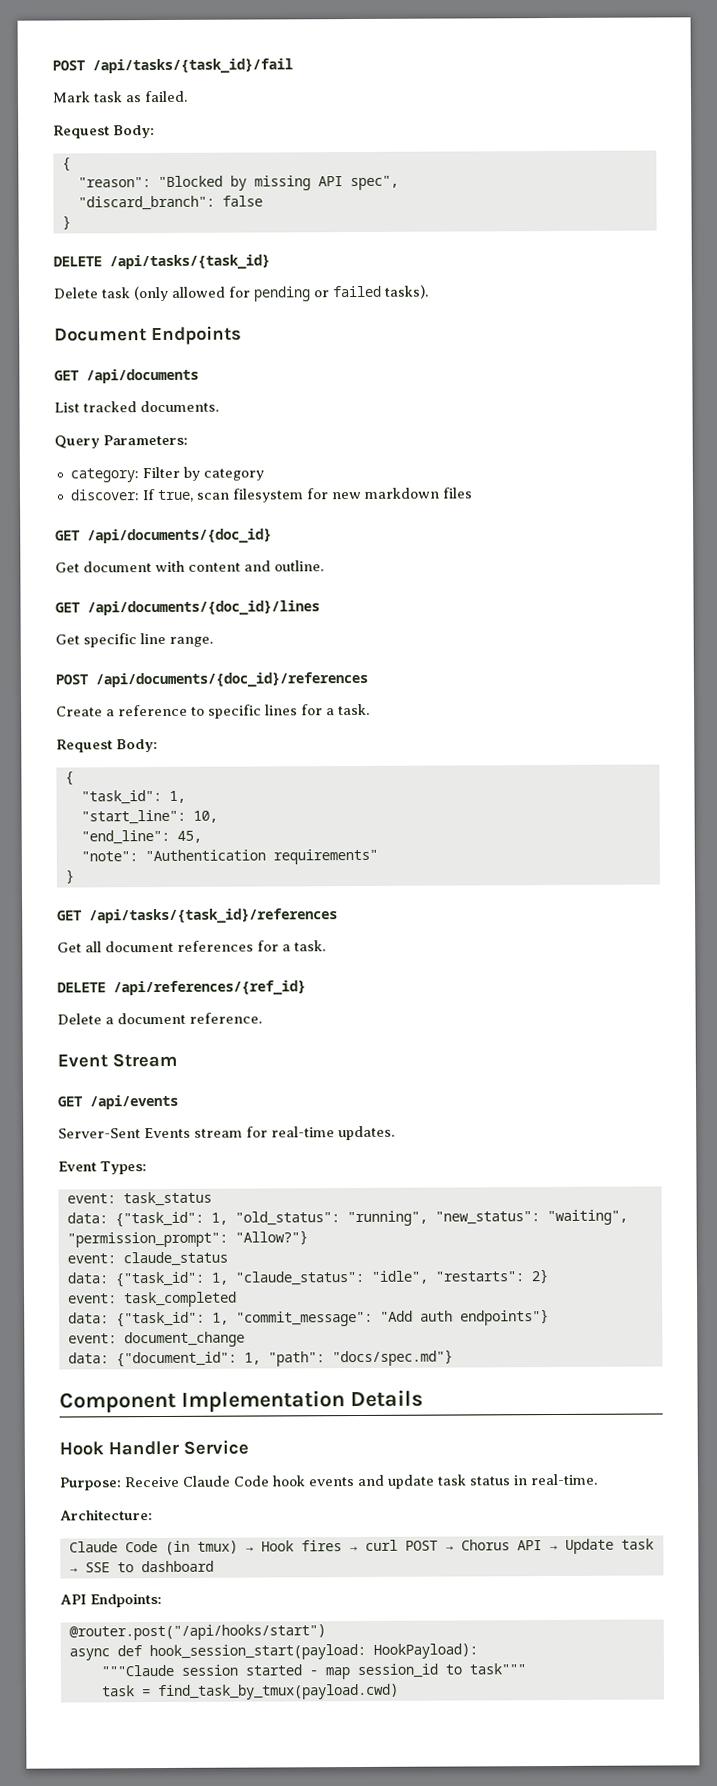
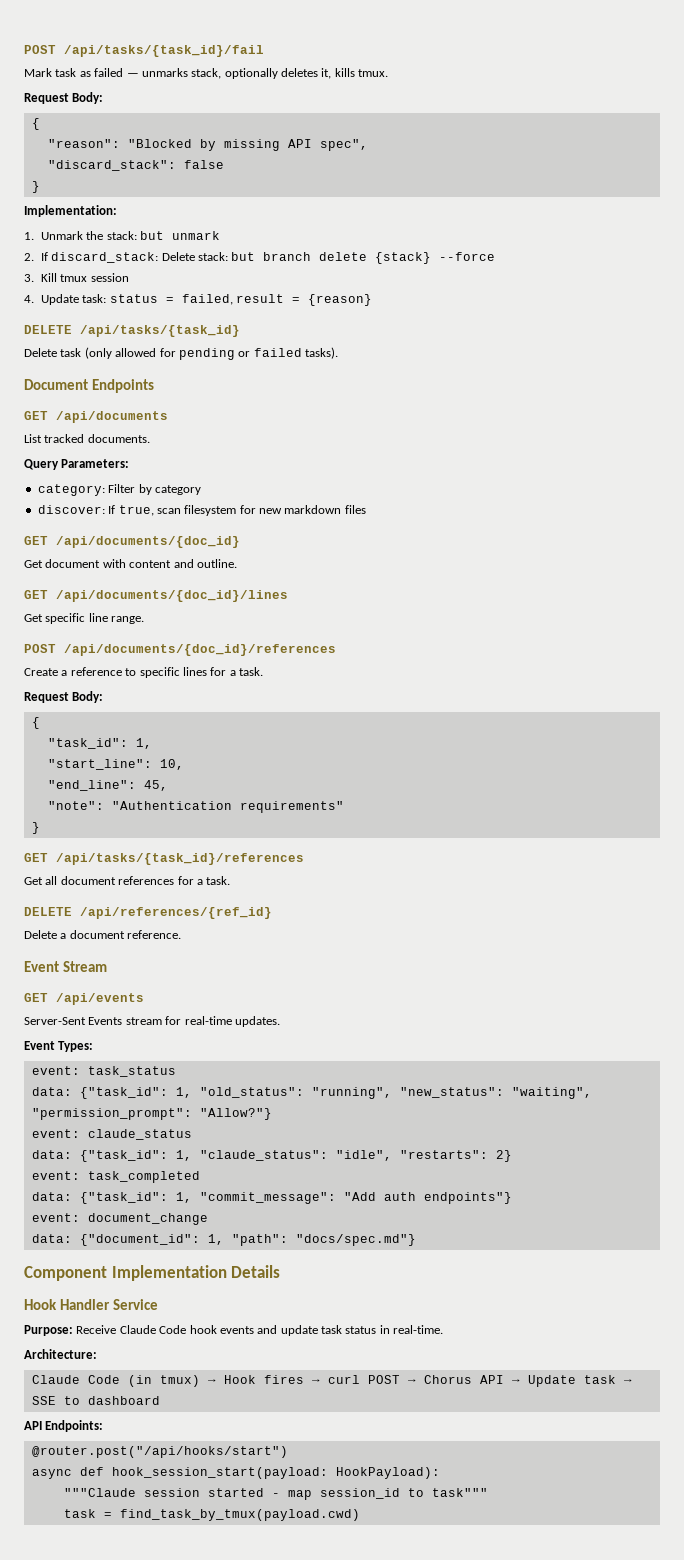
- Mark task as failed.
+ Mark task as failed — unmarks stack, optionally deletes it, kills tmux.
- "discard_branch": false
+ "discard_stack": false
+ Implementation:
+ 1. Unmark the stack: but unmark
+ 2. If discard_stack: Delete stack: but branch delete {stack} --force
+ 3. Kill tmux session
+ 4. Update task: status = failed, result = {reason}

